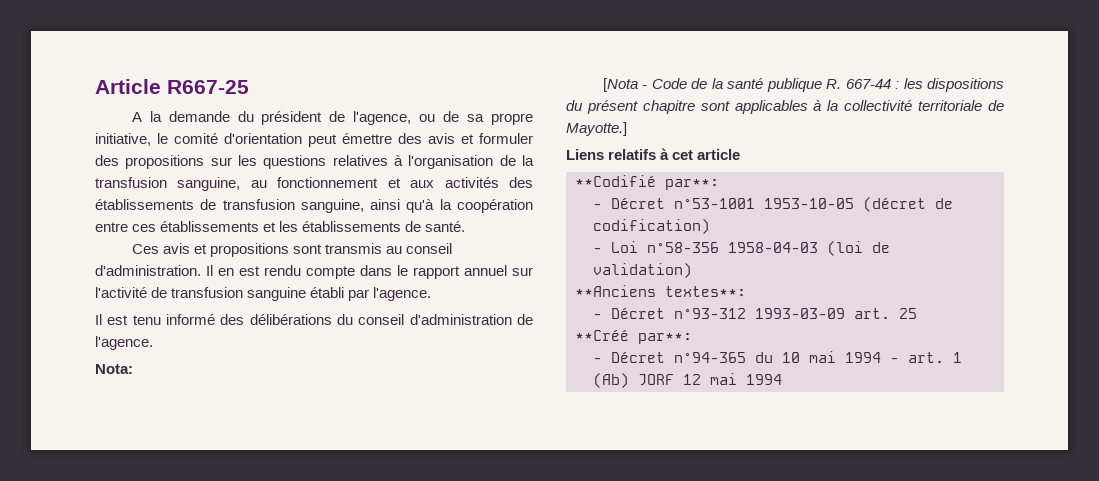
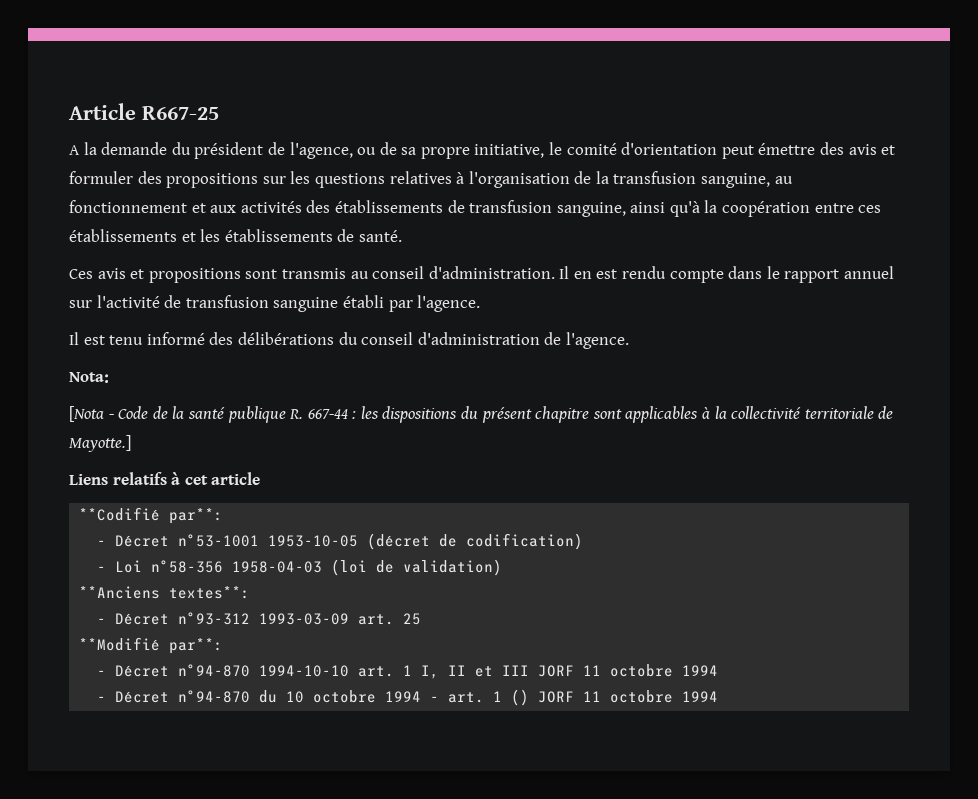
- **Créé par**:
- - Décret n°94-365 du 10 mai 1994 - art. 1 (Ab) JORF 12 mai 1994
+ **Modifié par**:
+ - Décret n°94-870 1994-10-10 art. 1 I, II et III JORF 11 octobre 1994
+ - Décret n°94-870 du 10 octobre 1994 - art. 1 () JORF 11 octobre 1994

